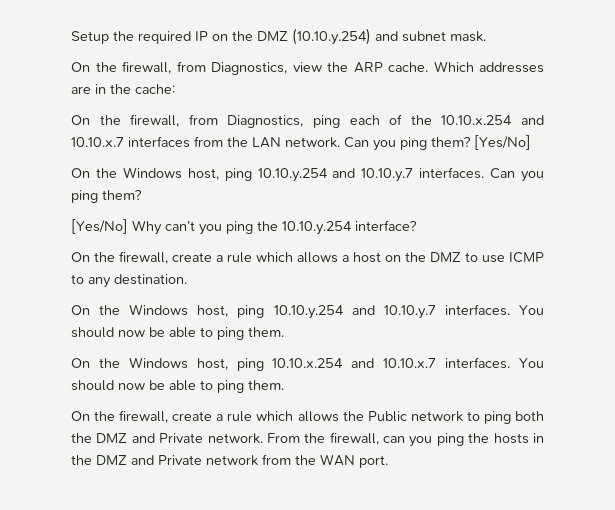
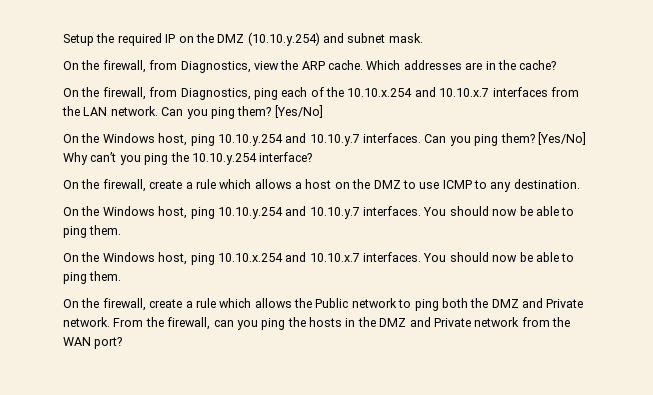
- Which addresses are in the cache:
+ Which addresses are in the cache?
- On the Windows host, ping 10.10.y.254 and 10.10.y.7 interfaces. Can you ping them?
- [Yes/No] Why can’t you ping the 10.10.y.254 interface?
+ On the Windows host, ping 10.10.y.254 and 10.10.y.7 interfaces. Can you ping them? [Yes/No] Why can’t you ping the 10.10.y.254 interface?
- From the firewall, can you ping the hosts in the DMZ and Private network from the WAN port.
+ From the firewall, can you ping the hosts in the DMZ and Private network from the WAN port?

